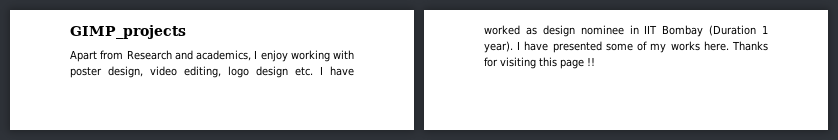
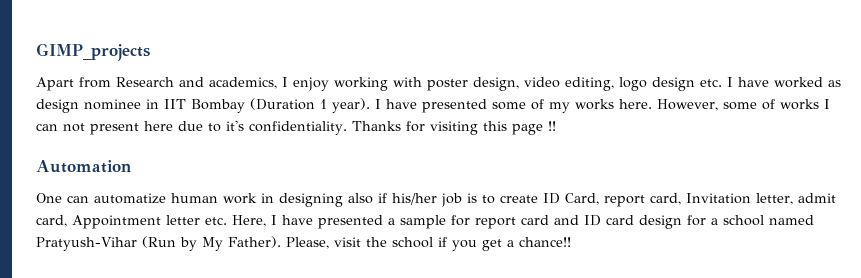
+ However, some of works I can not present here due to it's confidentiality.
+ Automation
+ One can automatize human work in designing also if his/her job is to create ID Card, report card, Invitation letter, admit card, Appointment letter etc. Here, I have presented a sample for report card and ID card design for a school named Pratyush-Vihar (Run by My Father). Please, visit the school if you get a chance!!

